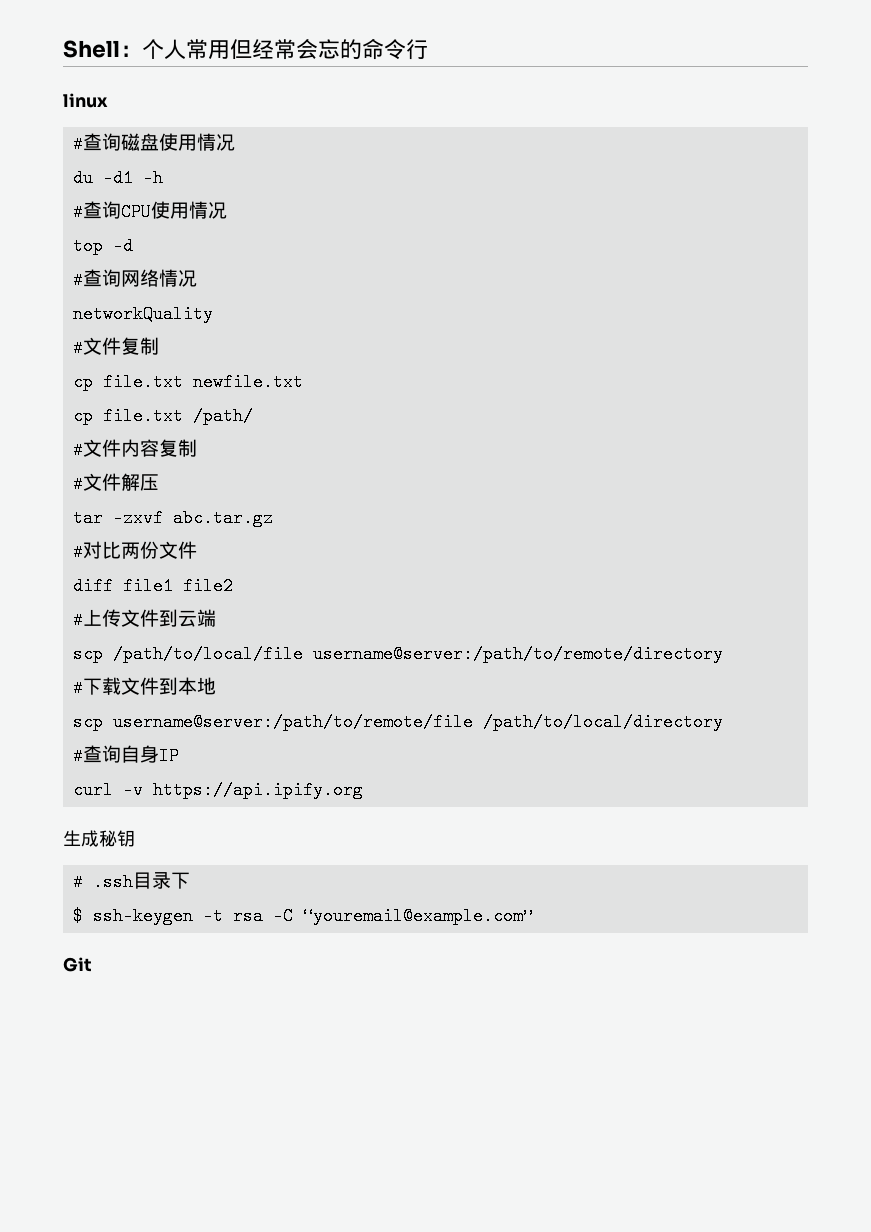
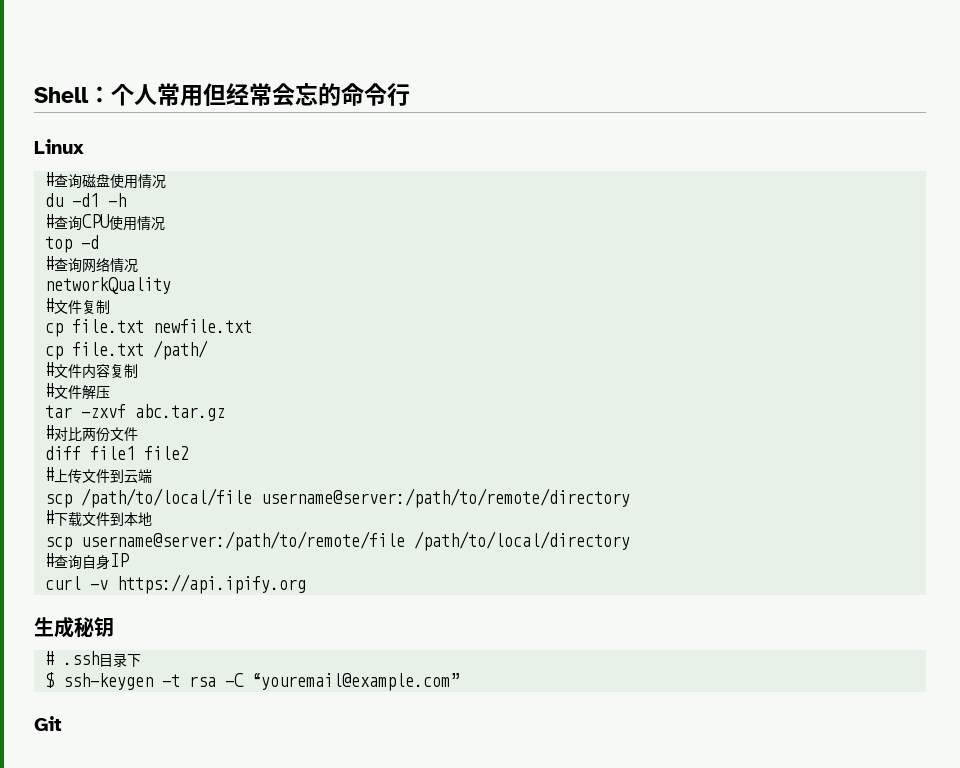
- linux
+ Linux

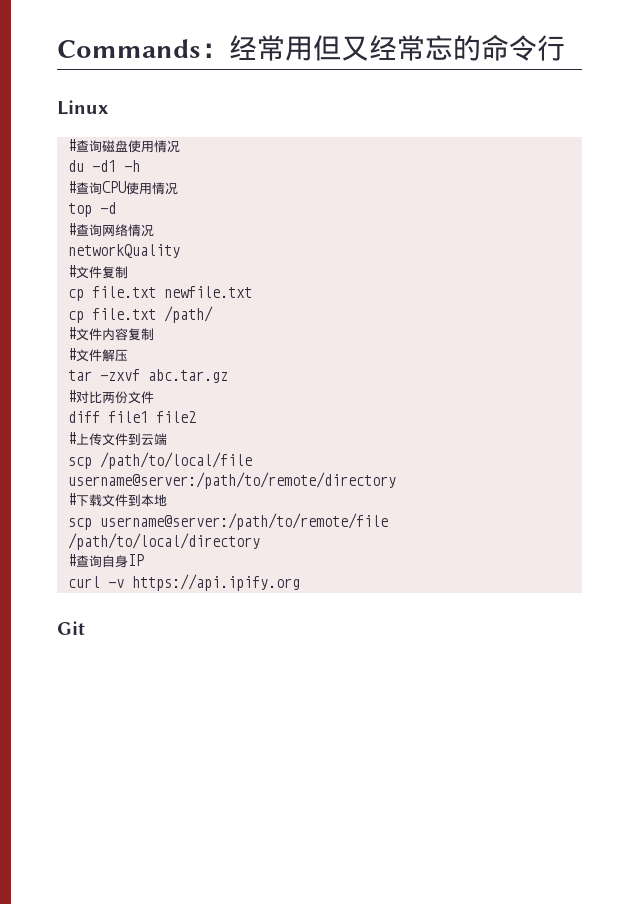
- Shell：个人常用但经常会忘的命令行
+ Commands：经常用但又经常忘的命令行
- 生成秘钥
- # .ssh目录下
- $ ssh-keygen -t rsa -C “youremail@example.com”

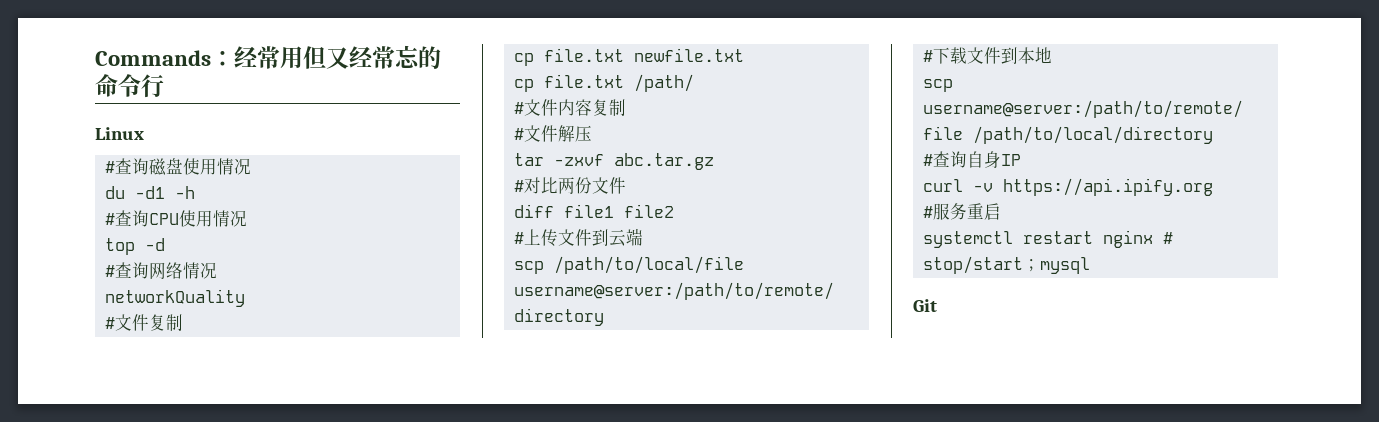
+ #服务重启
+ systemctl restart nginx # stop/start；mysql

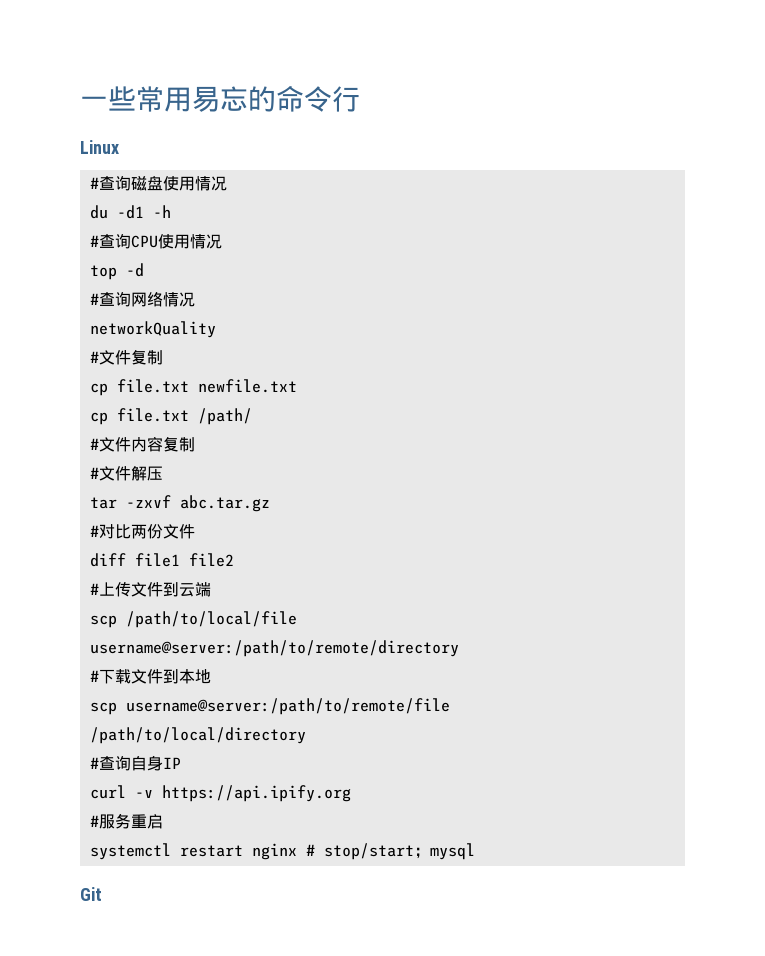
- Commands：经常用但又经常忘的命令行
+ 一些常用易忘的命令行

